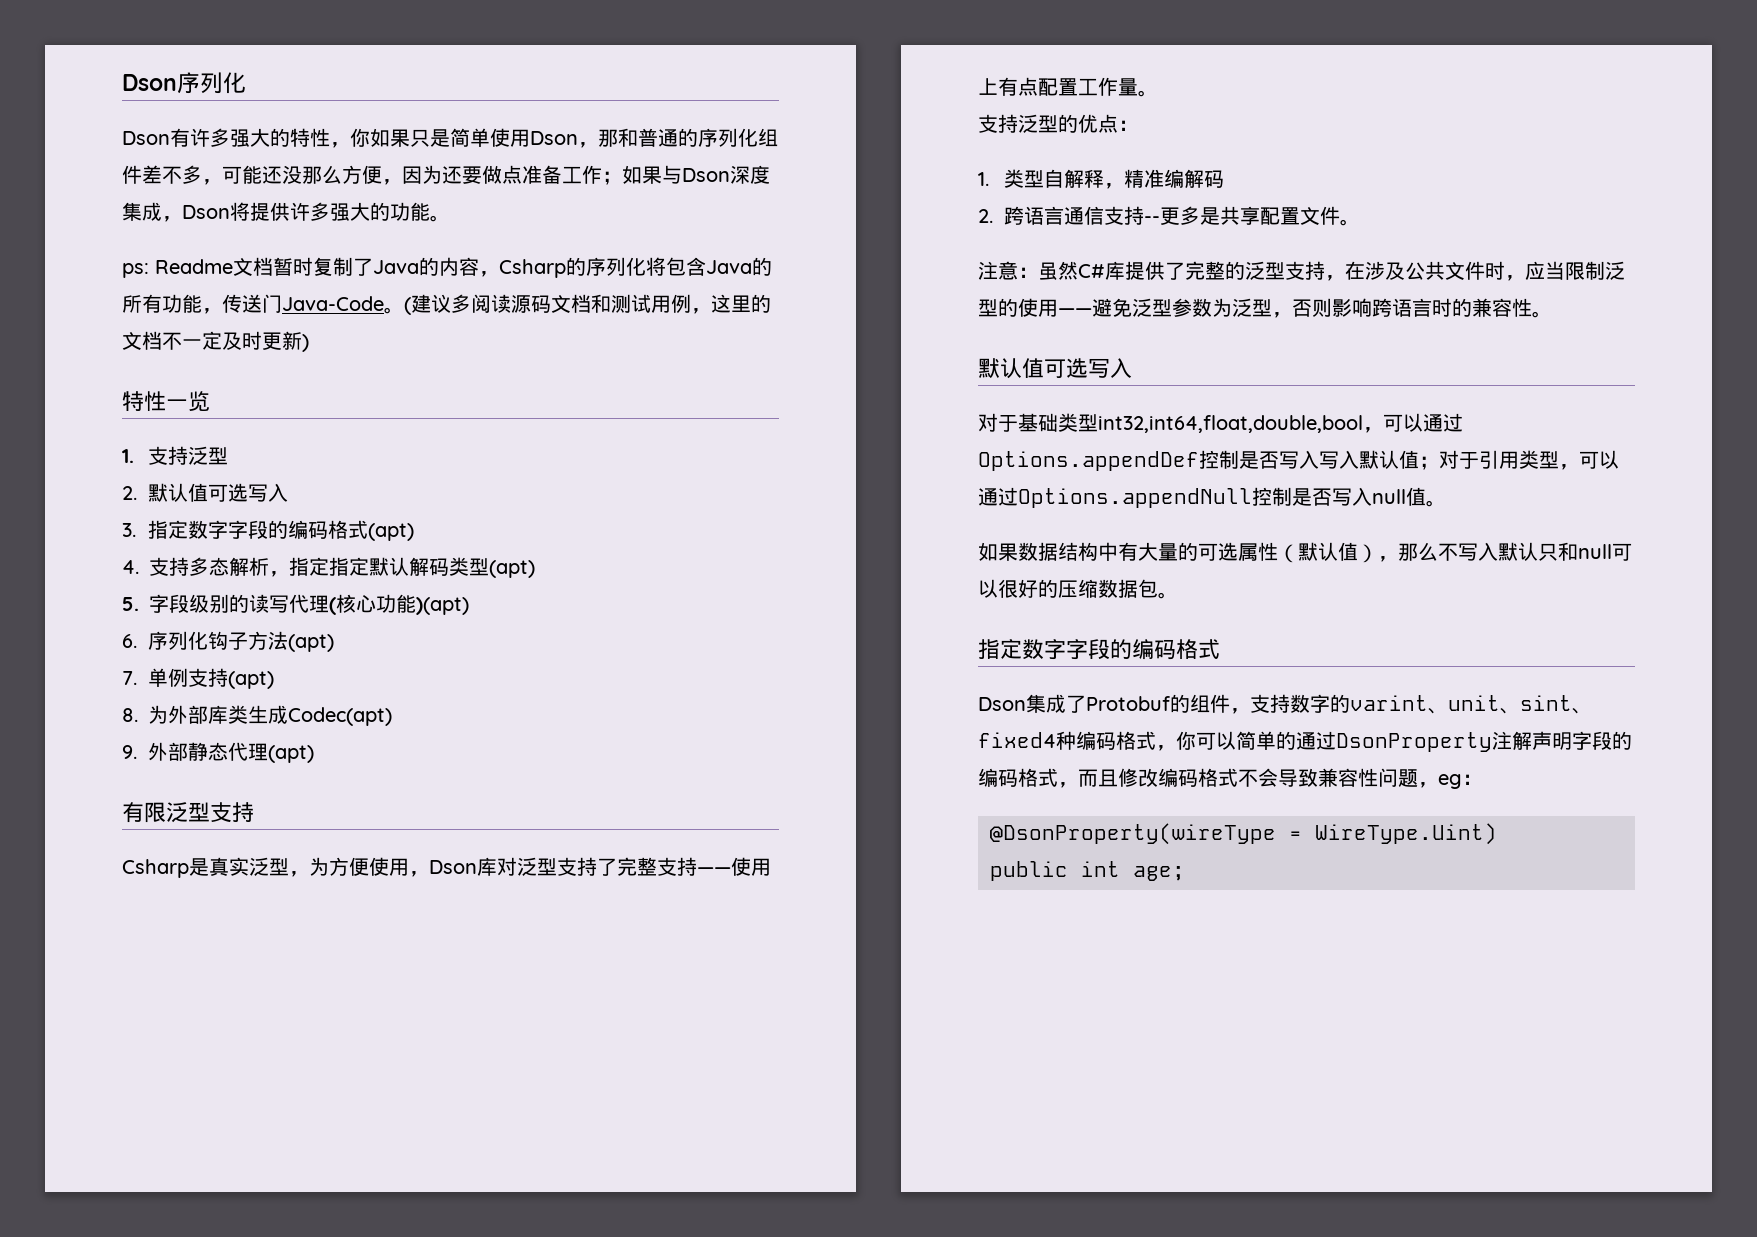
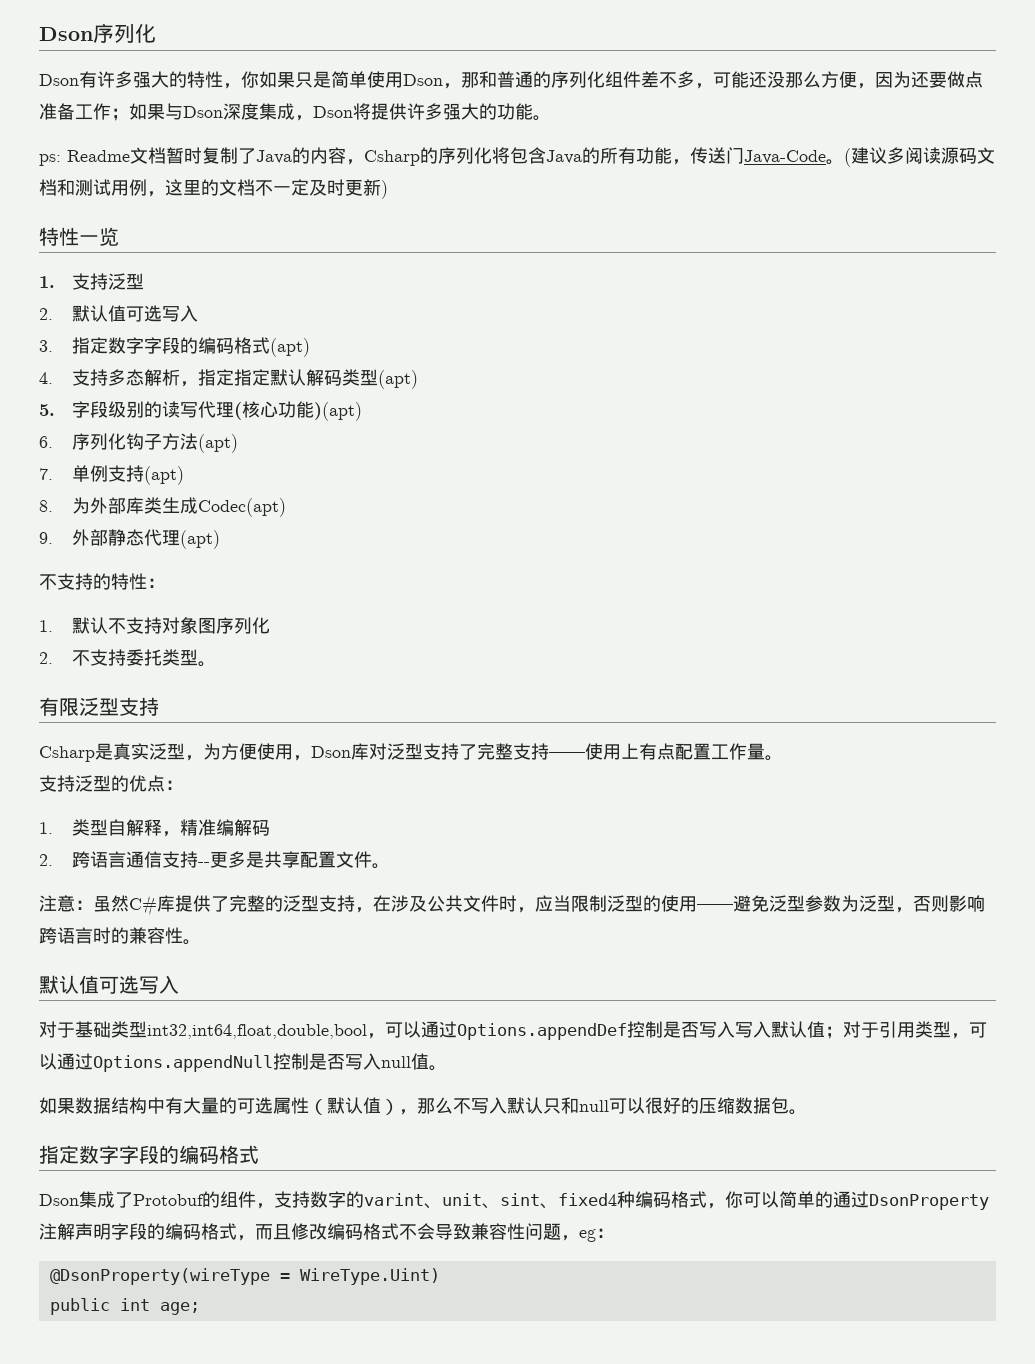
+ 不支持的特性：
+ 1.默认不支持对象图序列化
+ 2.不支持委托类型。

